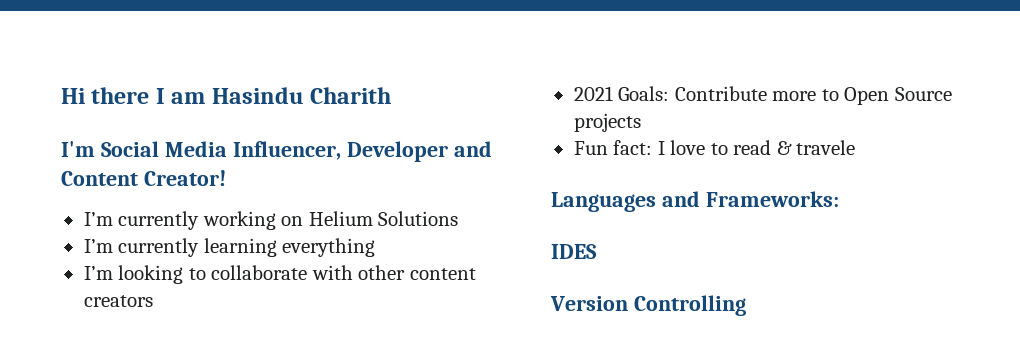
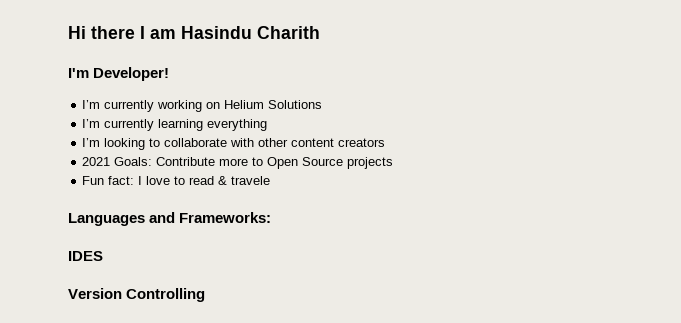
- I'm Social Media Influencer, Developer and Content Creator!
+ I'm Developer!

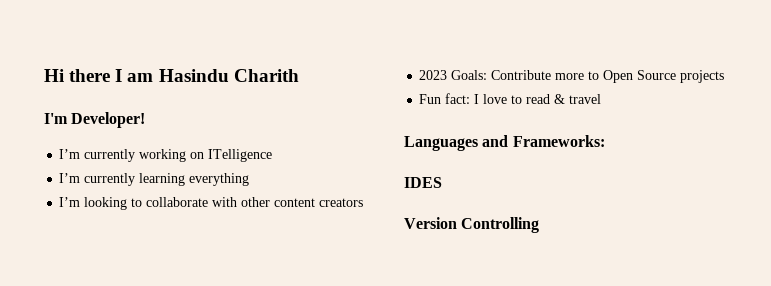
- I’m currently working on Helium Solutions
+ I’m currently working on ITelligence
- 2021 Goals: Contribute more to Open Source projects
+ 2023 Goals: Contribute more to Open Source projects
- Fun fact: I love to read & travele
+ Fun fact: I love to read & travel

